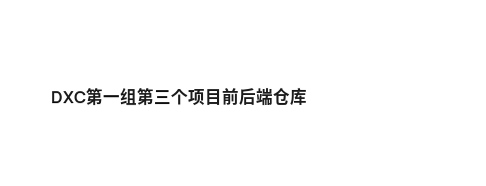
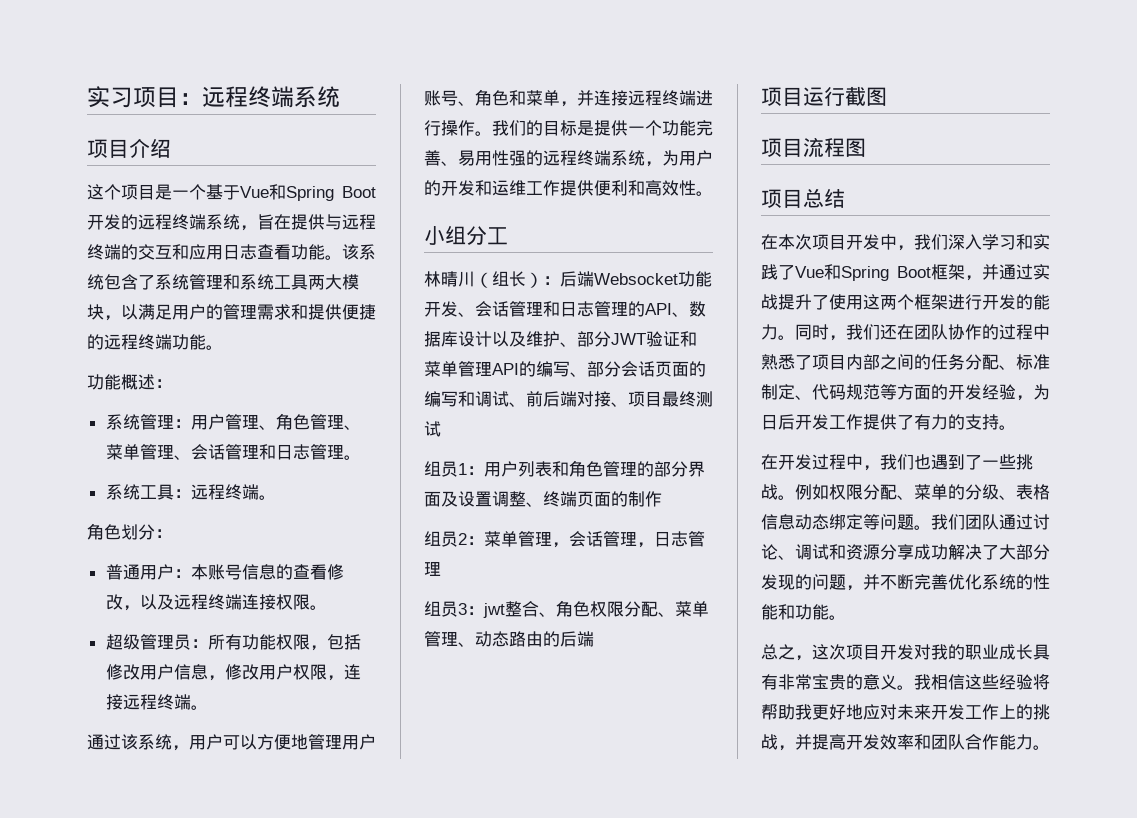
- DXC第一组第三个项目前后端仓库
+ 实习项目：远程终端系统
+ 项目介绍
+ 这个项目是一个基于Vue和Spring Boot开发的远程终端系统，旨在提供与远程终端的交互和应用日志查看功能。该系统包含了系统管理和系统工具两大模块，以满足用户的管理需求和提供便捷的远程终端功能。
+ 功能概述：
+ 系统管理：用户管理、角色管理、菜单管理、会话管理和日志管理。
+ 系统工具：远程终端。
+ 角色划分：
+ 普通用户：本账号信息的查看修改，以及远程终端连接权限。
+ 超级管理员：所有功能权限，包括修改用户信息，修改用户权限，连接远程终端。
+ 通过该系统，用户可以方便地管理用户账号、角色和菜单，并连接远程终端进行操作。我们的目标是提供一个功能完善、易用性强的远程终端系统，为用户的开发和运维工作提供便利和高效性。
+ 小组分工
+ 林晴川（组长）：后端Websocket功能开发、会话管理和日志管理的API、数据库设计以及维护、部分JWT验证和菜单管理API的编写、部分会话页面的编写和调试、前后端对接、项目最终测试
+ 组员1：用户列表和角色管理的部分界面及设置调整、终端页面的制作
+ 组员2：菜单管理，会话管理，日志管理
+ 组员3：jwt整合、角色权限分配、菜单管理、动态路由的后端
+ 项目运行截图
+ 项目流程图
+ 项目总结
+ 在本次项目开发中，我们深入学习和实践了Vue和Spring Boot框架，并通过实战提升了使用这两个框架进行开发的能力。同时，我们还在团队协作的过程中熟悉了项目内部之间的任务分配、标准制定、代码规范等方面的开发经验，为日后开发工作提供了有力的支持。
+ 在开发过程中，我们也遇到了一些挑战。例如权限分配、菜单的分级、表格信息动态绑定等问题。我们团队通过讨论、调试和资源分享成功解决了大部分发现的问题，并不断完善优化系统的性能和功能。
+ 总之，这次项目开发对我的职业成长具有非常宝贵的意义。我相信这些经验将帮助我更好地应对未来开发工作上的挑战，并提高开发效率和团队合作能力。

